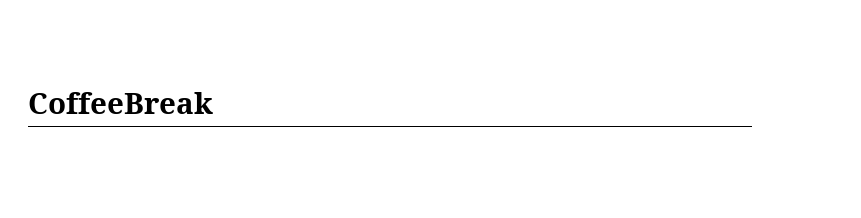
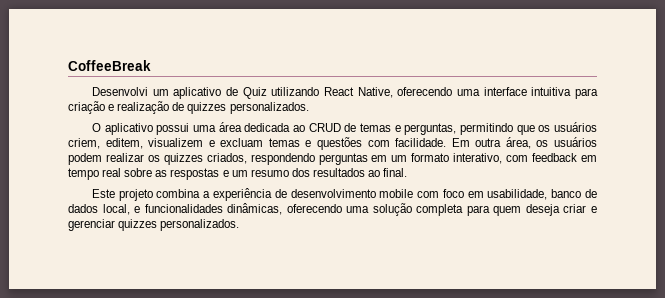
+ Desenvolvi um aplicativo de Quiz utilizando React Native, oferecendo uma interface intuitiva para criação e realização de quizzes personalizados.
+ O aplicativo possui uma área dedicada ao CRUD de temas e perguntas, permitindo que os usuários criem, editem, visualizem e excluam temas e questões com facilidade. Em outra área, os usuários podem realizar os quizzes criados, respondendo perguntas em um formato interativo, com feedback em tempo real sobre as respostas e um resumo dos resultados ao final.
+ Este projeto combina a experiência de desenvolvimento mobile com foco em usabilidade, banco de dados local, e funcionalidades dinâmicas, oferecendo uma solução completa para quem deseja criar e gerenciar quizzes personalizados.

